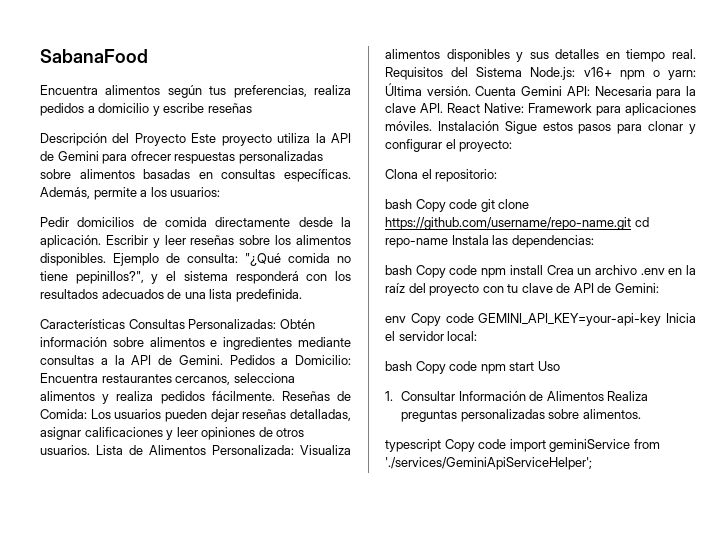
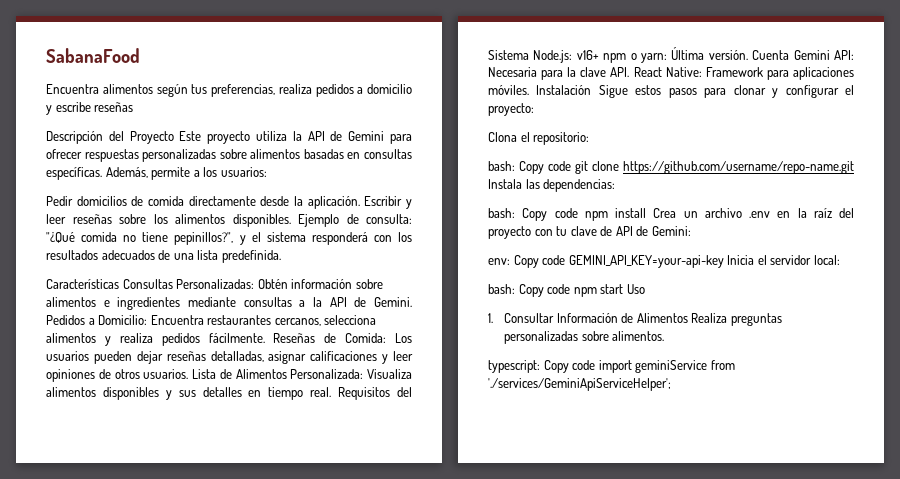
- bash Copy code git clone https://github.com/username/repo-name.git cd repo-name Instala las dependencias:
+ bash: Copy code git clone https://github.com/username/repo-name.git Instala las dependencias:
- bash Copy code npm install Crea un archivo .env en la raíz del proyecto con tu clave de API de Gemini:
+ bash: Copy code npm install Crea un archivo .env en la raíz del proyecto con tu clave de API de Gemini:
- env Copy code GEMINI_API_KEY=your-api-key Inicia el servidor local:
+ env: Copy code GEMINI_API_KEY=your-api-key Inicia el servidor local:
- bash Copy code npm start Uso
+ bash: Copy code npm start Uso
- typescript Copy code import geminiService from './services/GeminiApiServiceHelper';
+ typescript: Copy code import geminiService from './services/GeminiApiServiceHelper';

